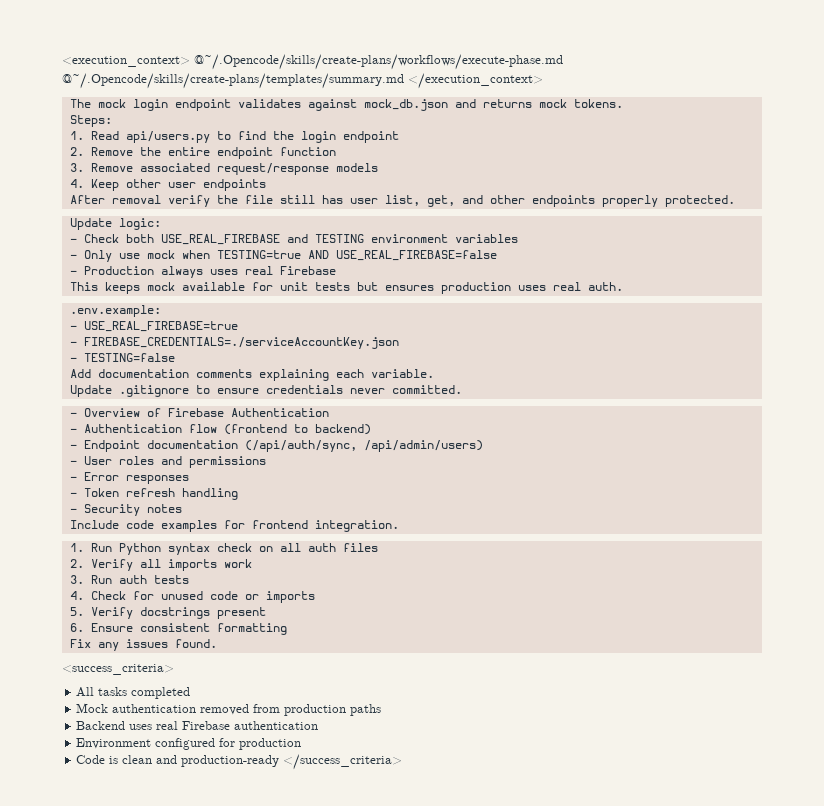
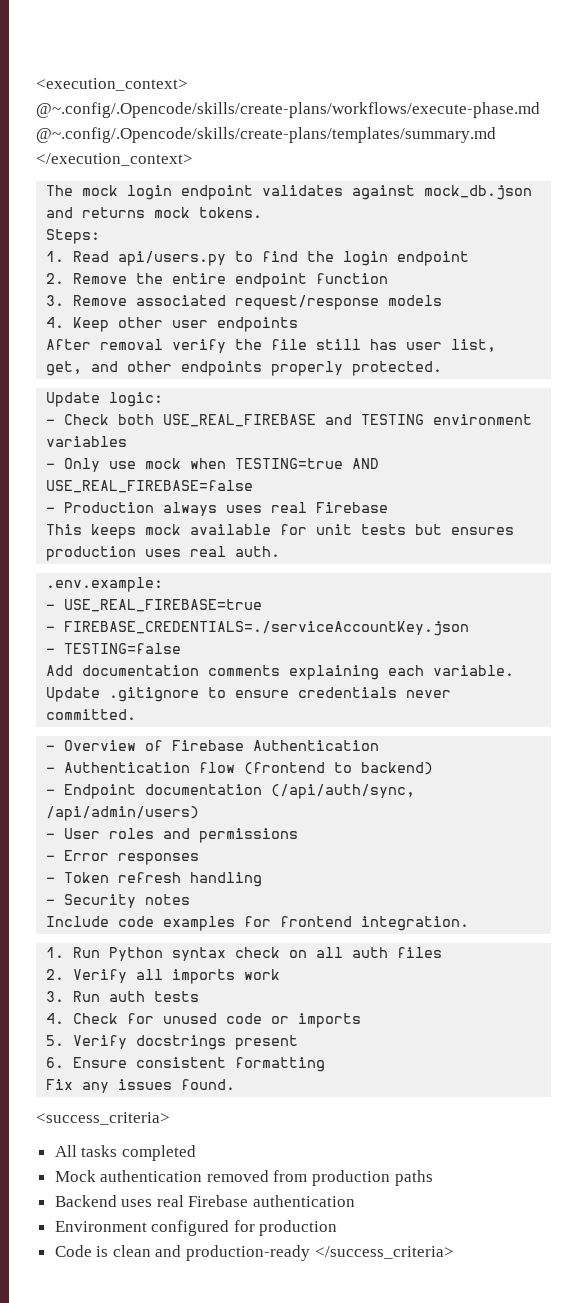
- <execution_context> @~/.Opencode/skills/create-plans/workflows/execute-phase.md @~/.Opencode/skills/create-plans/templates/summary.md </execution_context>
+ <execution_context> @~.config/.Opencode/skills/create-plans/workflows/execute-phase.md @~.config/.Opencode/skills/create-plans/templates/summary.md </execution_context>

